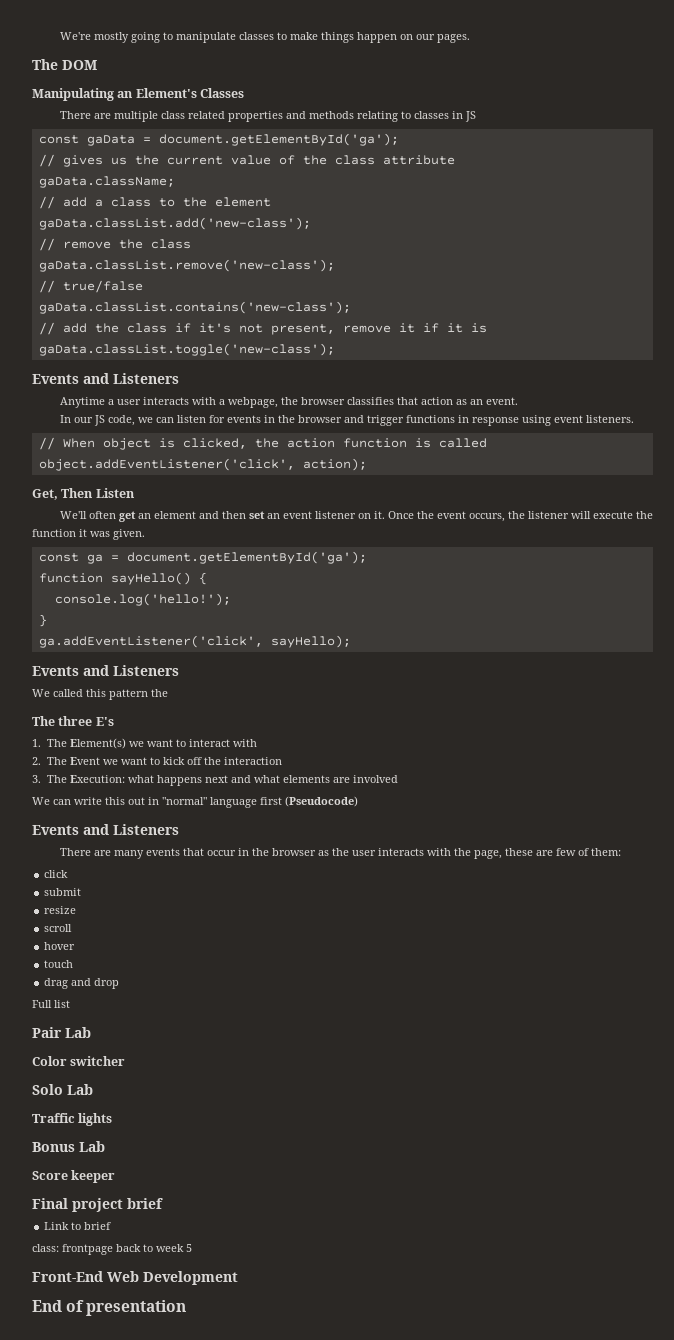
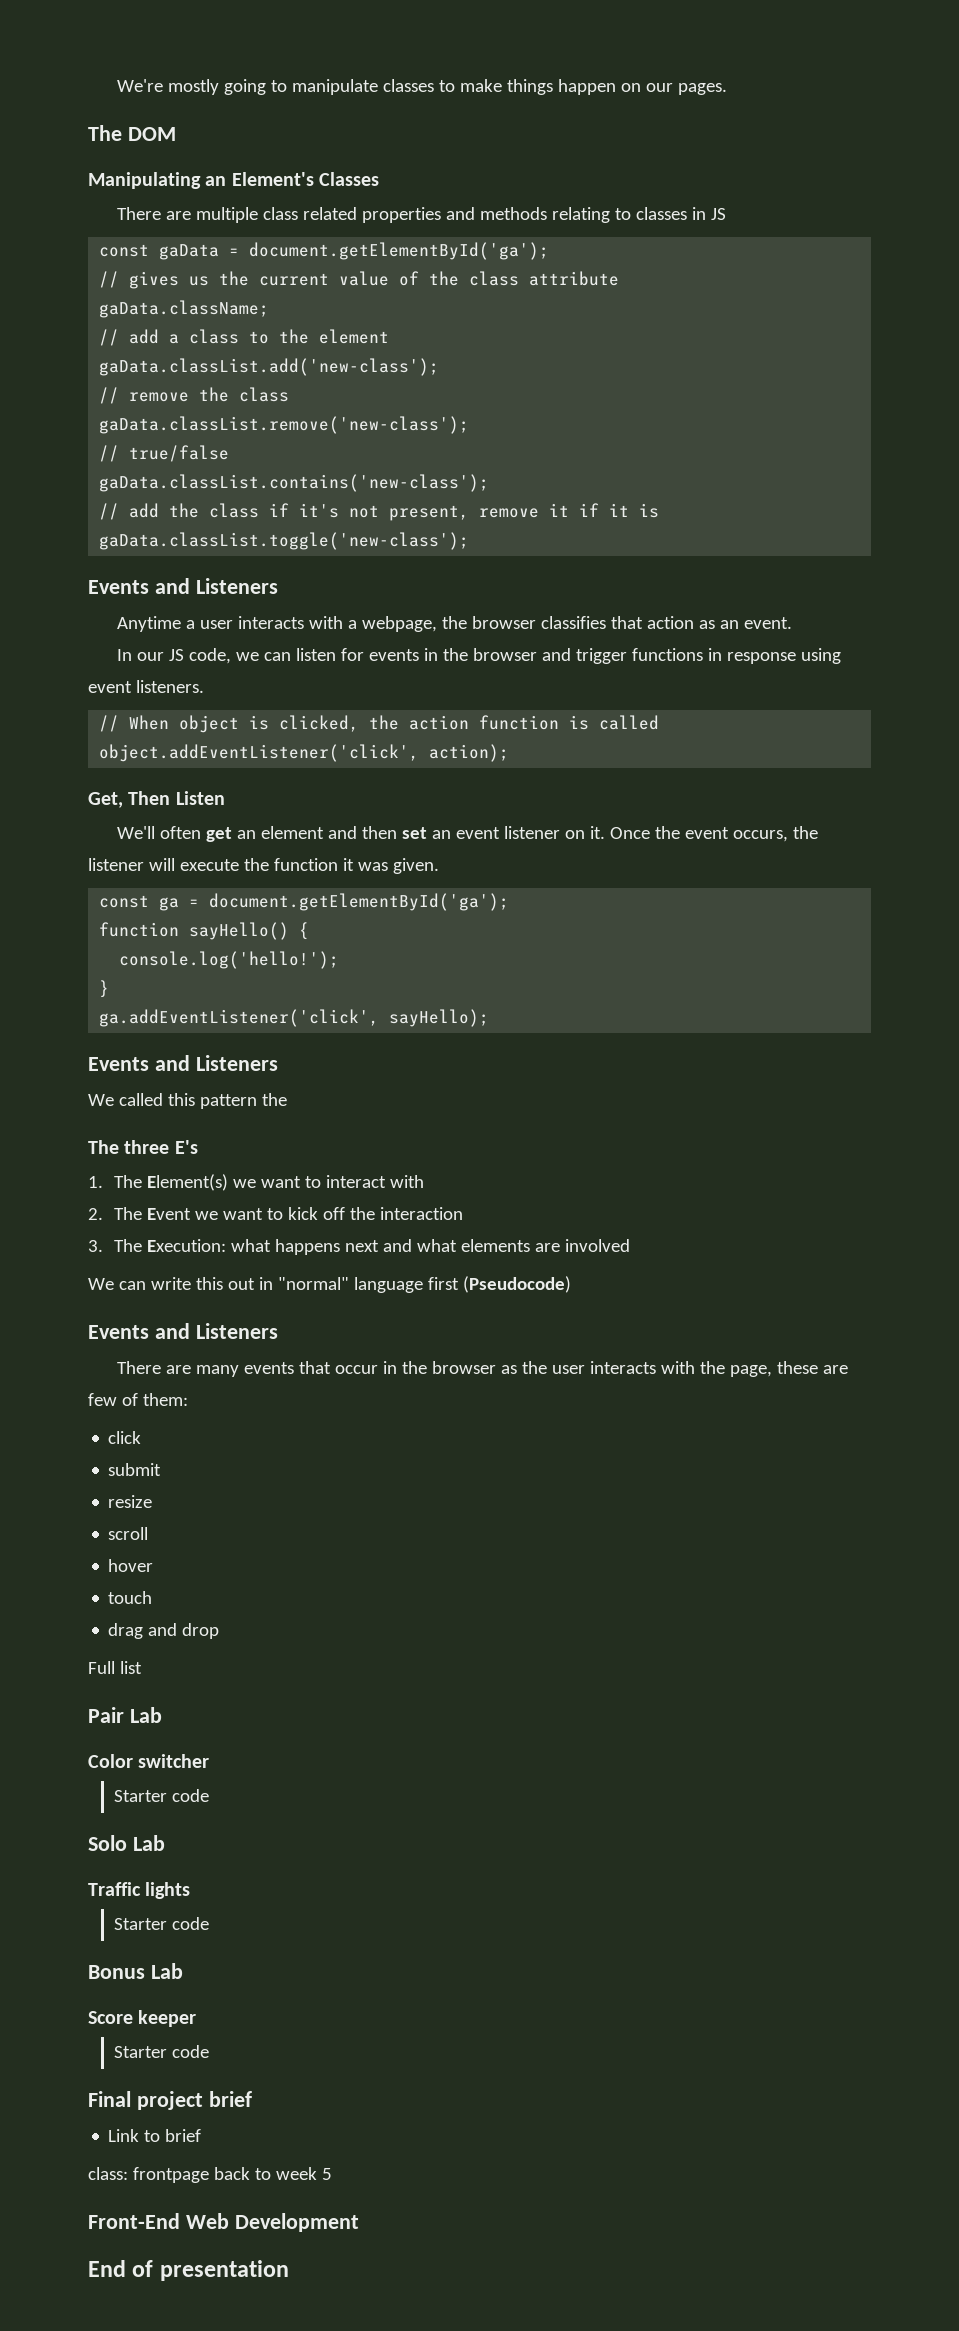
  Color switcher
+ Starter code
  Traffic lights
+ Starter code
  Score keeper
+ Starter code

